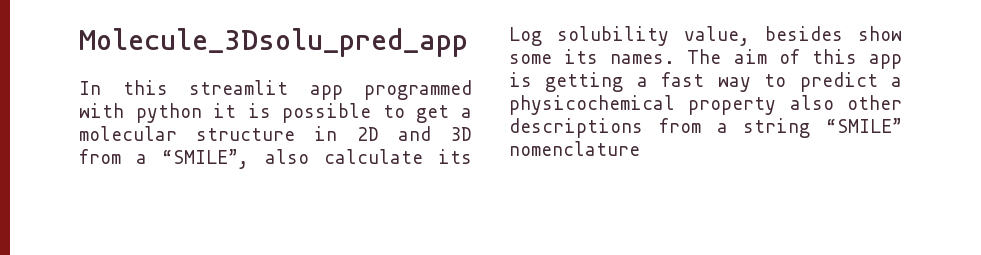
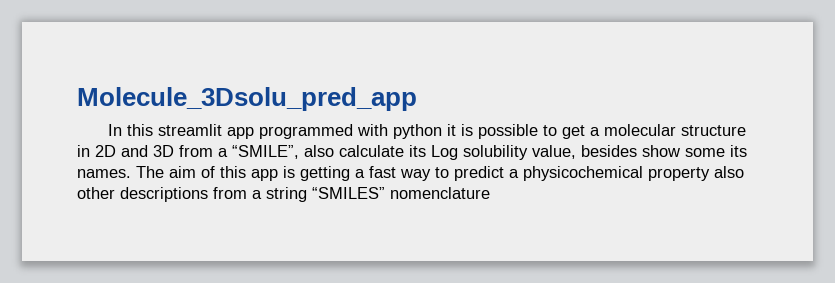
- The aim of this app is getting a fast way to predict a physicochemical property also other descriptions from a string “SMILE” nomenclature
+ The aim of this app is getting a fast way to predict a physicochemical property also other descriptions from a string “SMILES” nomenclature

